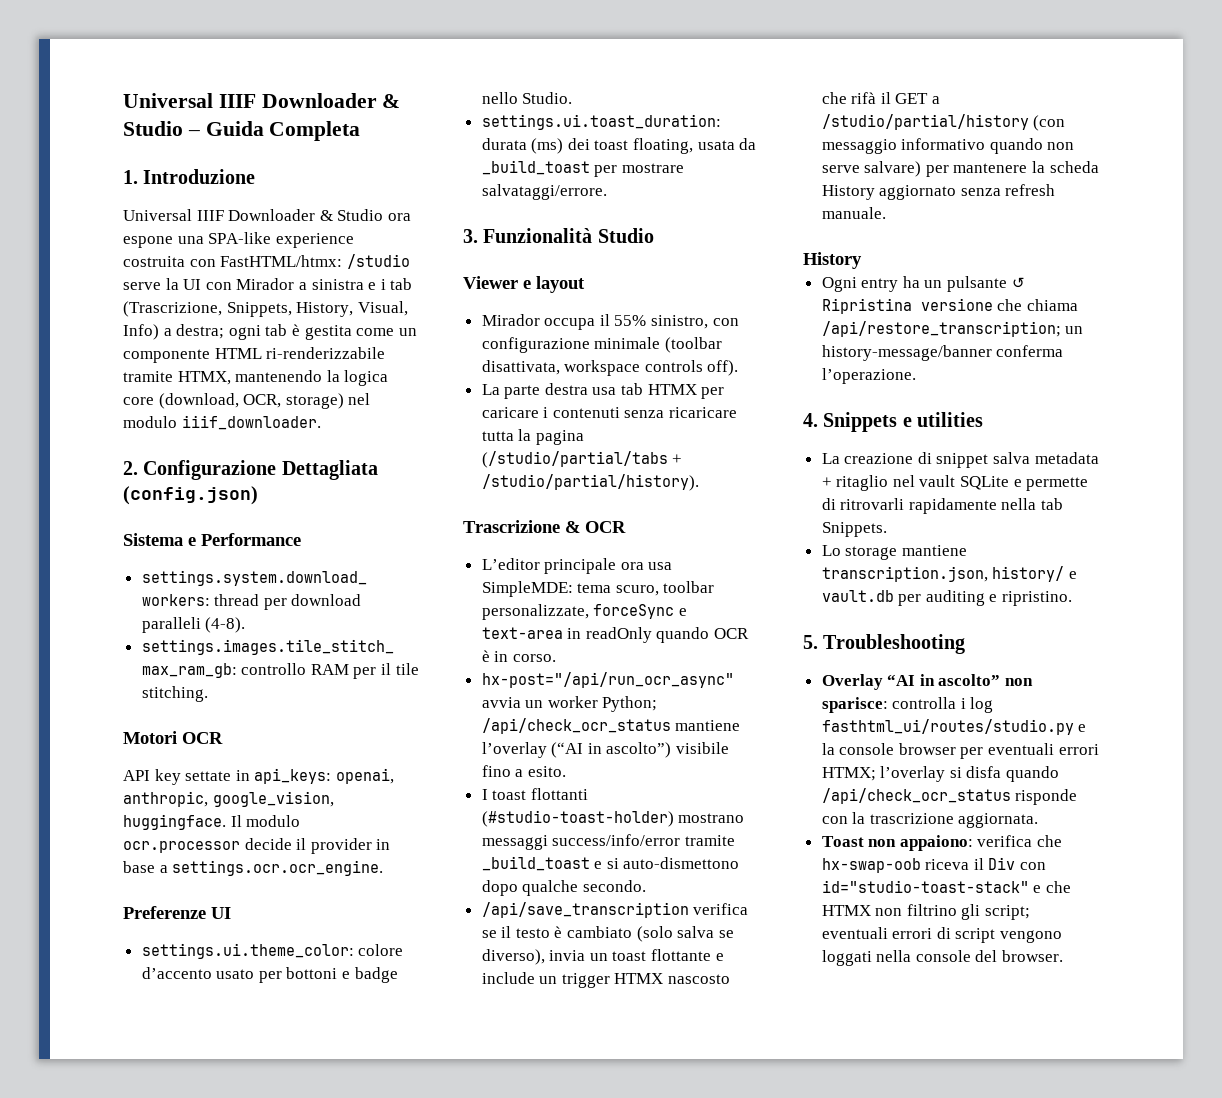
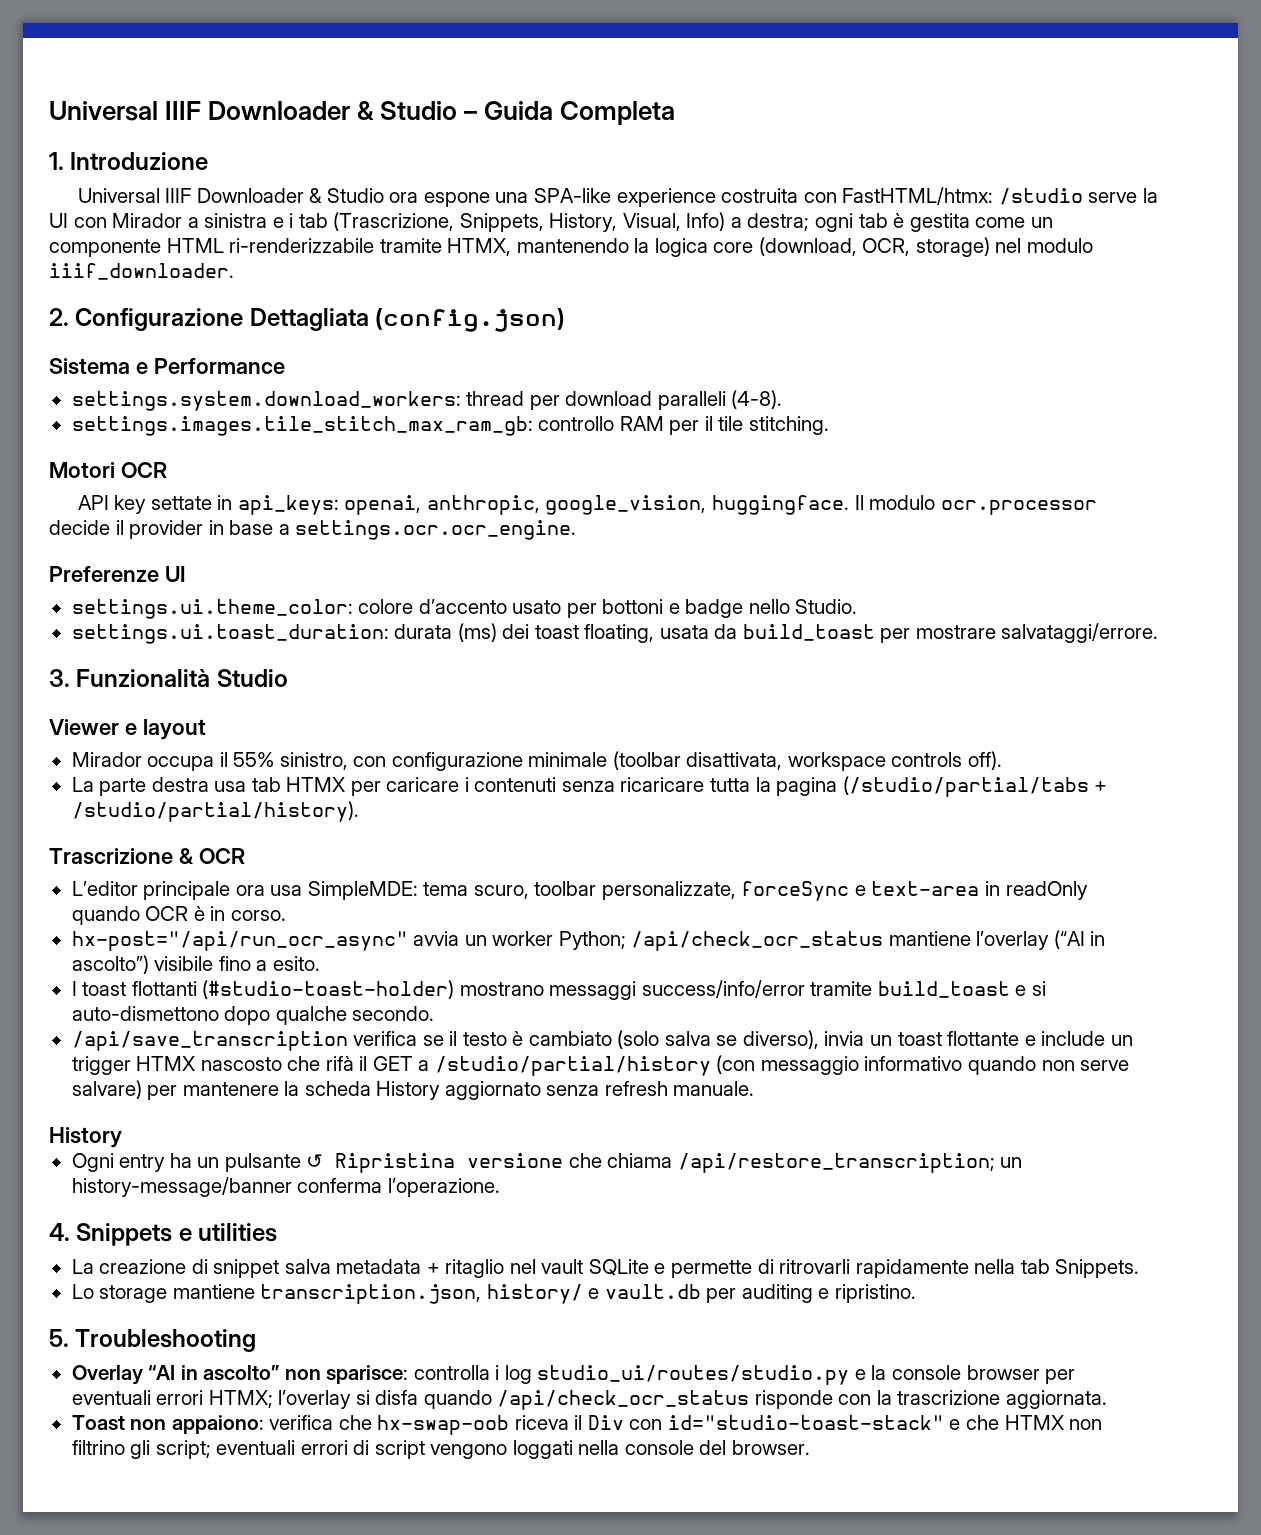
- settings.ui.toast_duration: durata (ms) dei toast floating, usata da _build_toast per mostrare salvataggi/errore.
+ settings.ui.toast_duration: durata (ms) dei toast floating, usata da build_toast per mostrare salvataggi/errore.
- I toast flottanti (#studio-toast-holder) mostrano messaggi success/info/error tramite _build_toast e si auto-dismettono dopo qualche secondo.
+ I toast flottanti (#studio-toast-holder) mostrano messaggi success/info/error tramite build_toast e si auto-dismettono dopo qualche secondo.
- Overlay “AI in ascolto” non sparisce: controlla i log fasthtml_ui/routes/studio.py e la console browser per eventuali errori HTMX; l’overlay si disfa quando /api/check_ocr_status risponde con la trascrizione aggiornata.
+ Overlay “AI in ascolto” non sparisce: controlla i log studio_ui/routes/studio.py e la console browser per eventuali errori HTMX; l’overlay si disfa quando /api/check_ocr_status risponde con la trascrizione aggiornata.

